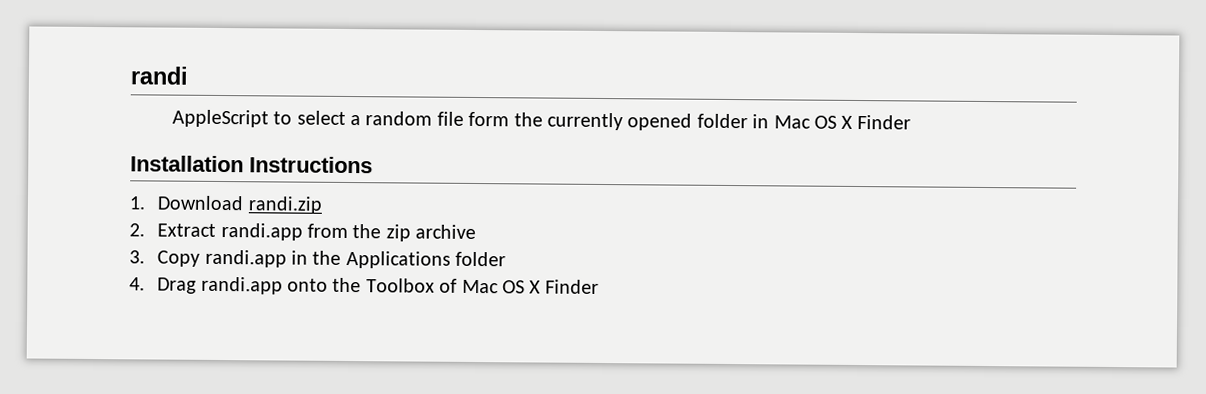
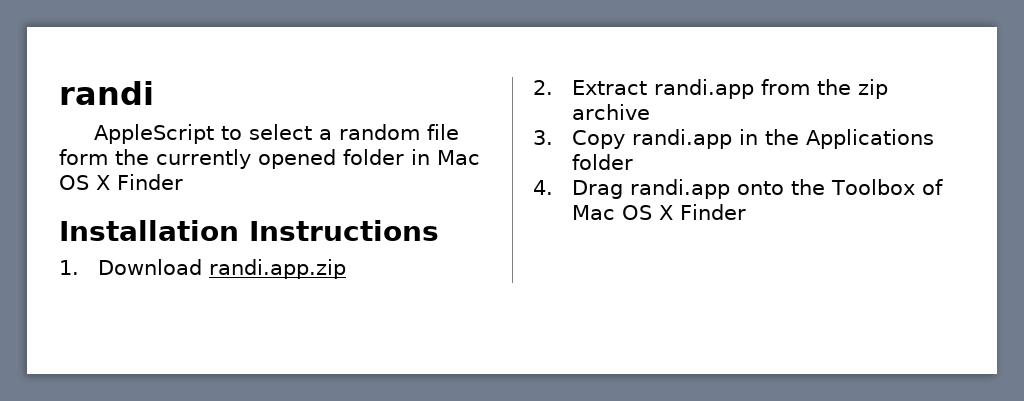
- 1. Download randi.zip
+ 1. Download randi.app.zip

